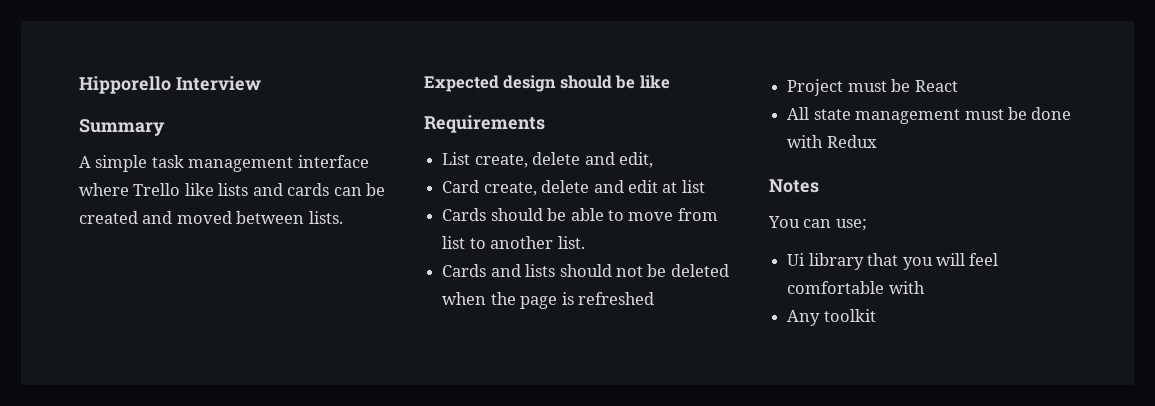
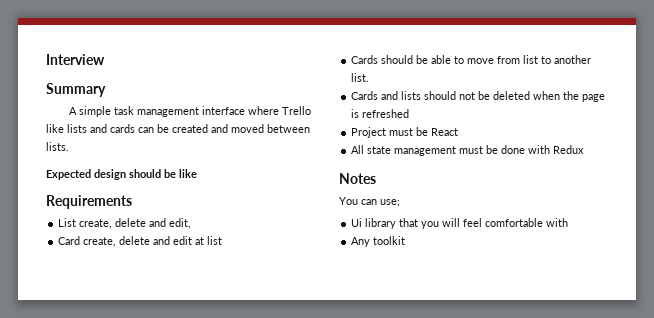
- Hipporello Interview
+ Interview

